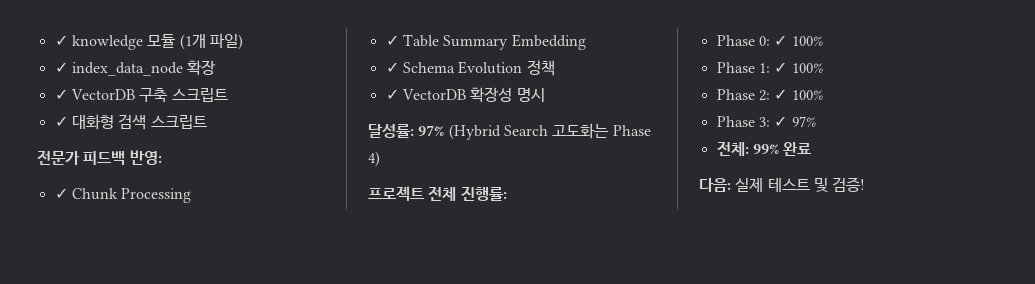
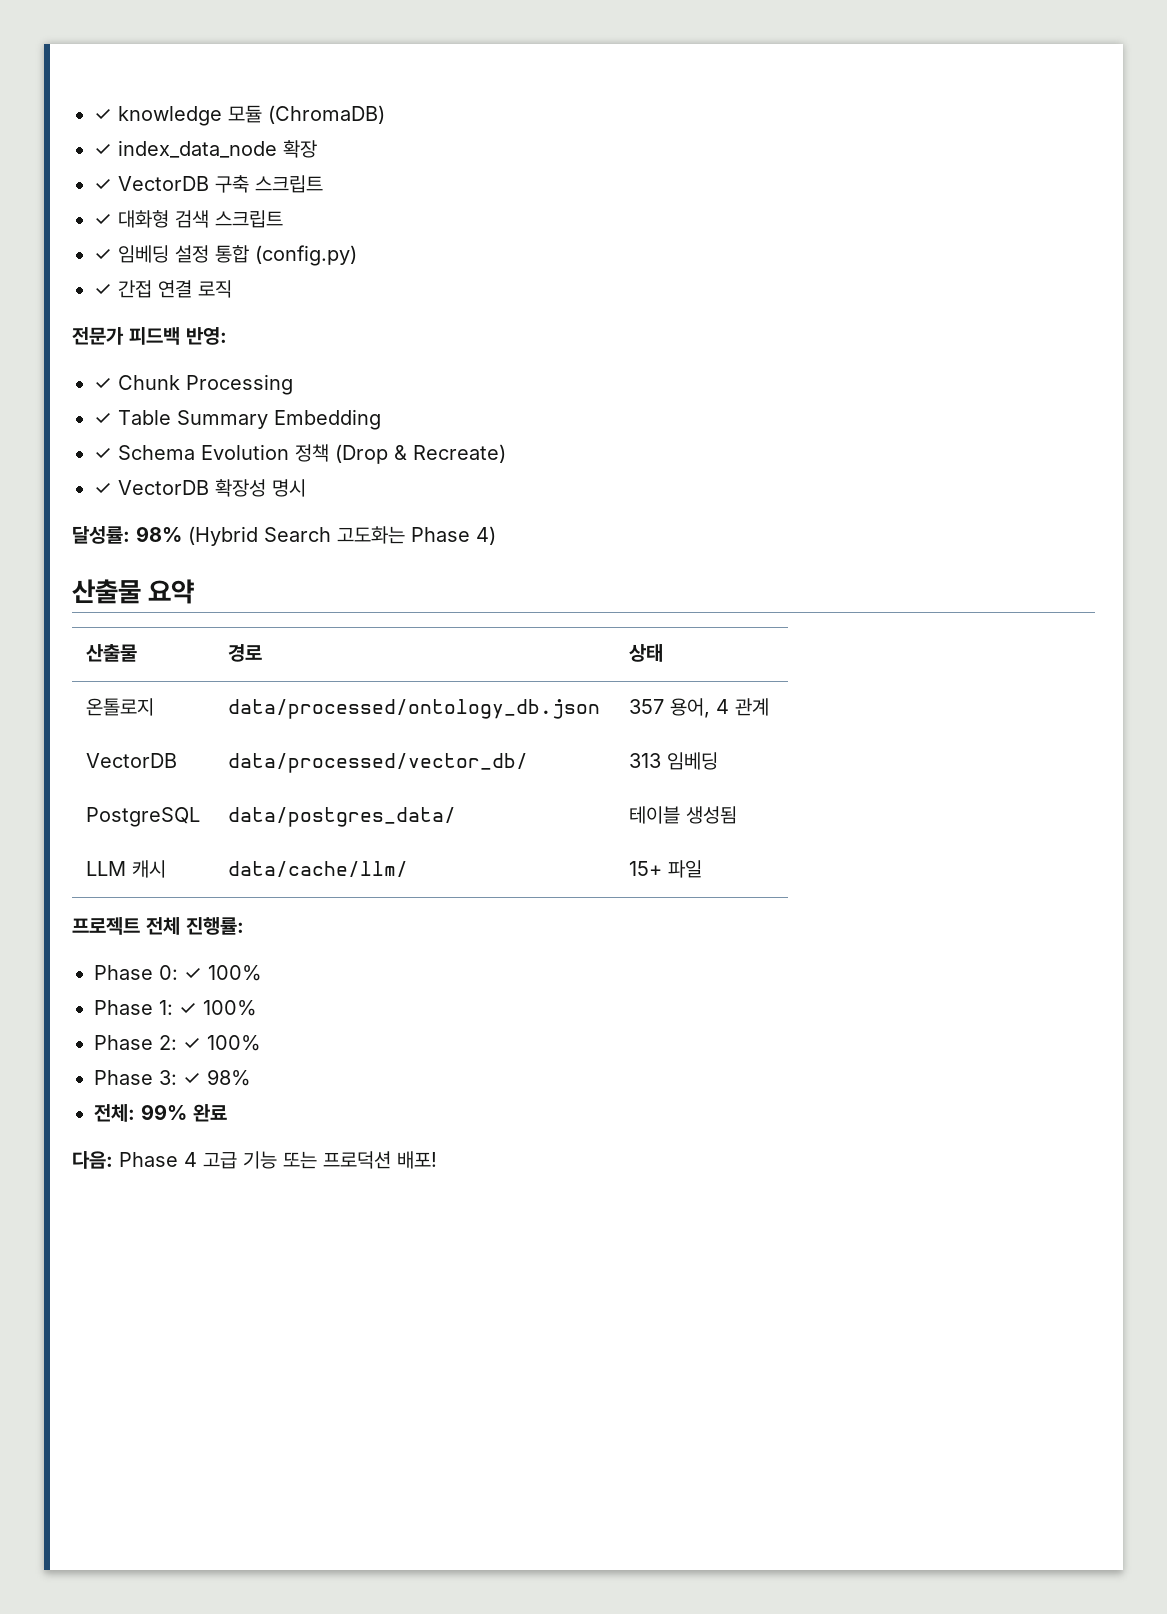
- ✓ knowledge 모듈 (1개 파일)
+ ✓ knowledge 모듈 (ChromaDB)
+ ✓ 임베딩 설정 통합 (config.py)
+ ✓ 간접 연결 로직
- ✓ Schema Evolution 정책
+ ✓ Schema Evolution 정책 (Drop & Recreate)
- 달성률: 97% (Hybrid Search 고도화는 Phase 4)
+ 달성률: 98% (Hybrid Search 고도화는 Phase 4)
+ 산출물 요약
+ 산출물 | 경로 | 상태
+ 온톨로지 | data/processed/ontology_db.json | 357 용어, 4 관계
+ VectorDB | data/processed/vector_db/ | 313 임베딩
+ PostgreSQL | data/postgres_data/ | 테이블 생성됨
+ LLM 캐시 | data/cache/llm/ | 15+ 파일
- Phase 3: ✓ 97%
+ Phase 3: ✓ 98%
- 다음: 실제 테스트 및 검증!
+ 다음: Phase 4 고급 기능 또는 프로덕션 배포!

